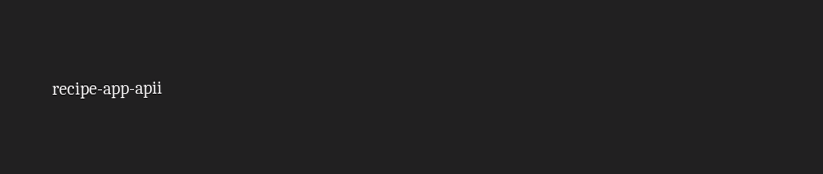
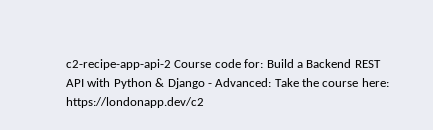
- recipe-app-apii
+ c2-recipe-app-api-2 Course code for: Build a Backend REST API with Python & Django - Advanced: Take the course here: https://londonapp.dev/c2

